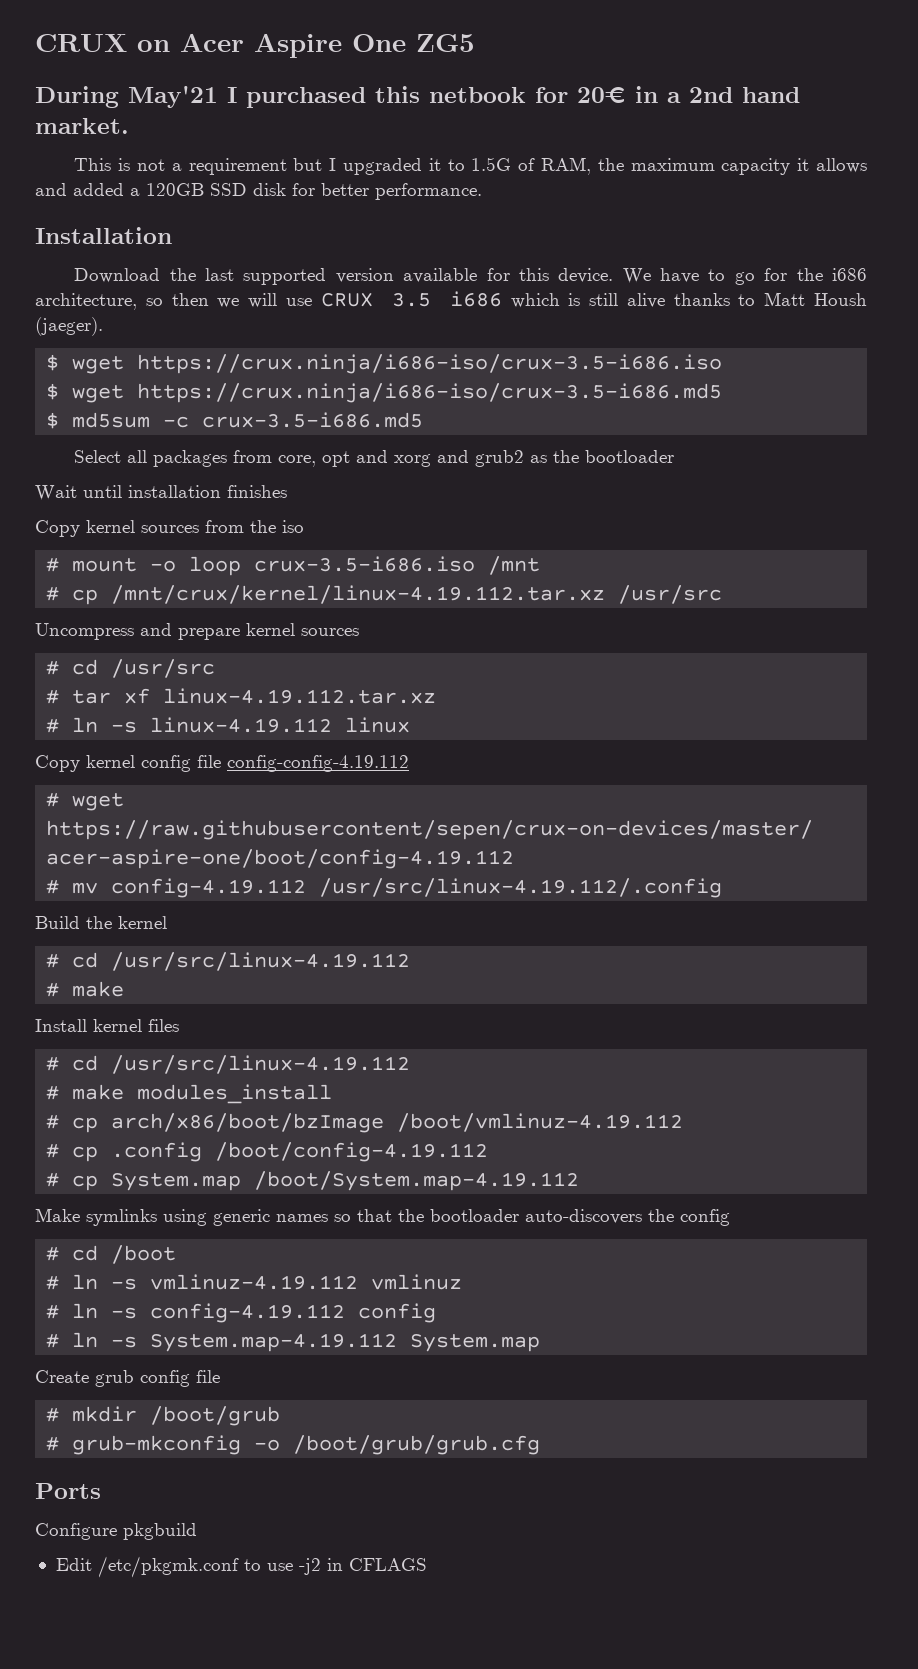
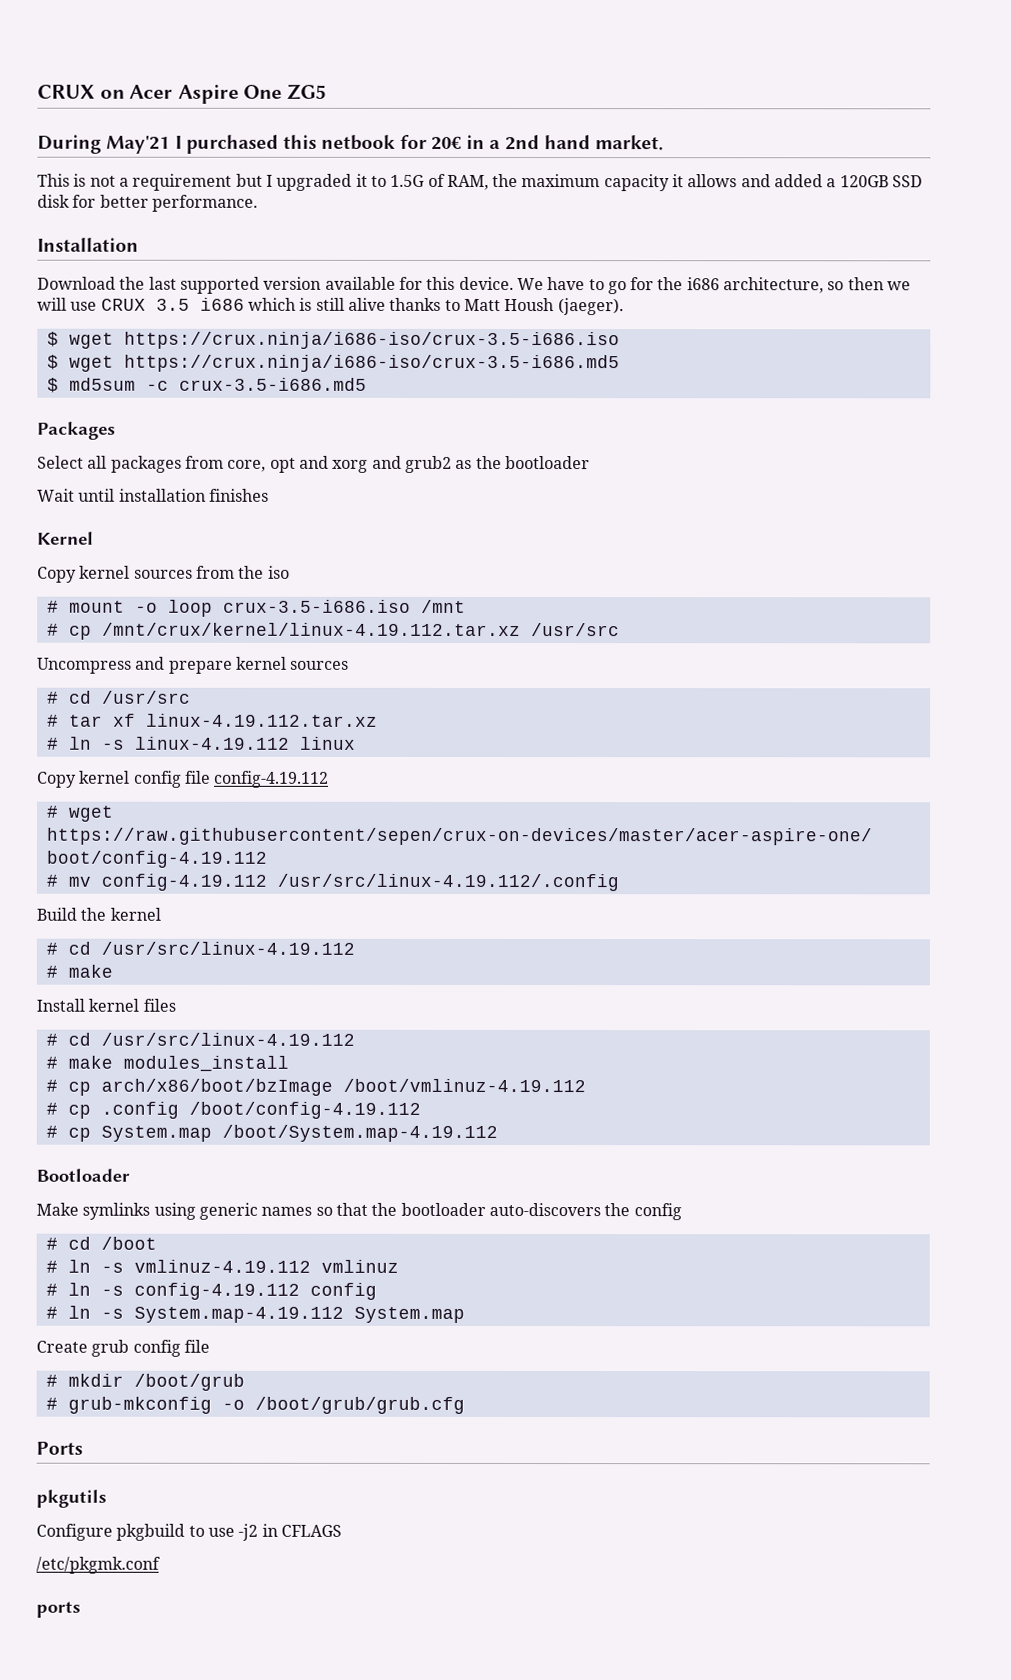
+ Packages
+ Kernel
- Copy kernel config file config-config-4.19.112
+ Copy kernel config file config-4.19.112
+ Bootloader
+ pkgutils
- Configure pkgbuild
- Edit /etc/pkgmk.conf to use -j2 in CFLAGS
+ Configure pkgbuild to use -j2 in CFLAGS
+ /etc/pkgmk.conf
+ ports

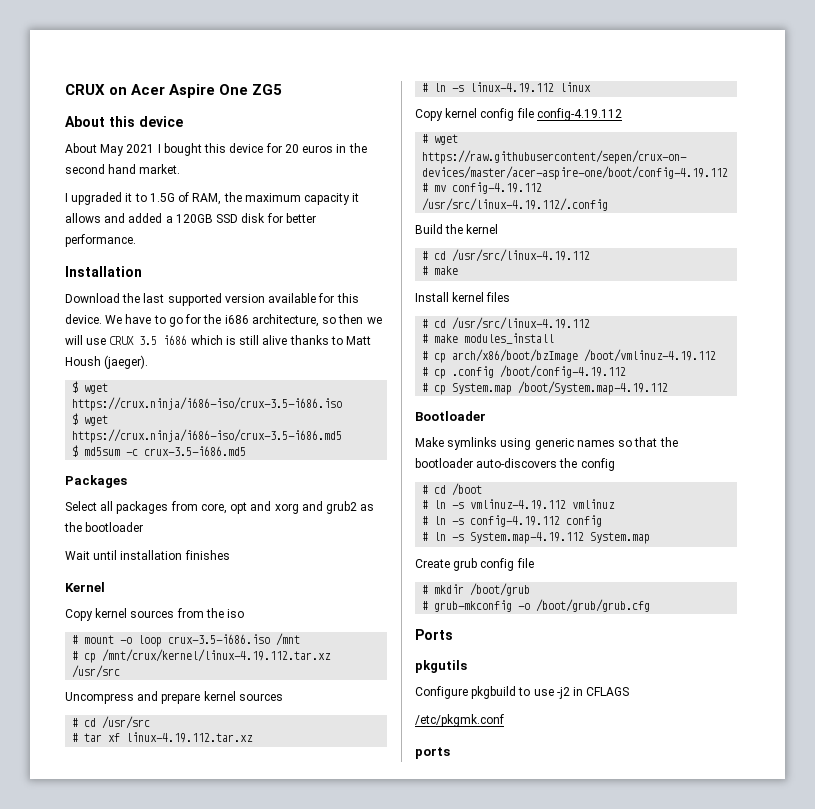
- During May'21 I purchased this netbook for 20€ in a 2nd hand market.
- This is not a requirement but I upgraded it to 1.5G of RAM, the maximum capacity it allows and added a 120GB SSD disk for better performance.
+ About this device
+ About May 2021 I bought this device for 20 euros in the second hand market.
+ I upgraded it to 1.5G of RAM, the maximum capacity it allows and added a 120GB SSD disk for better performance.

